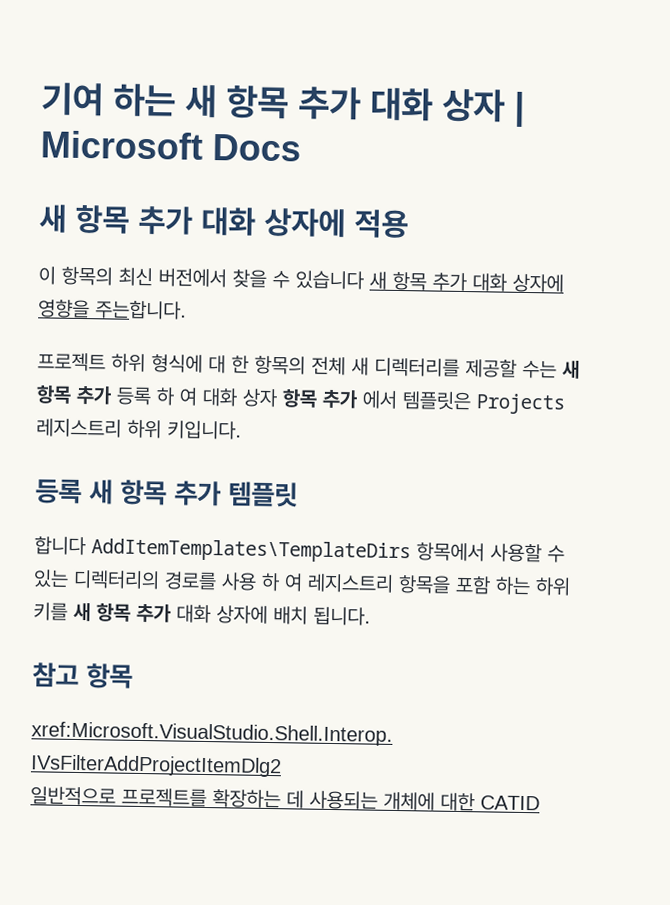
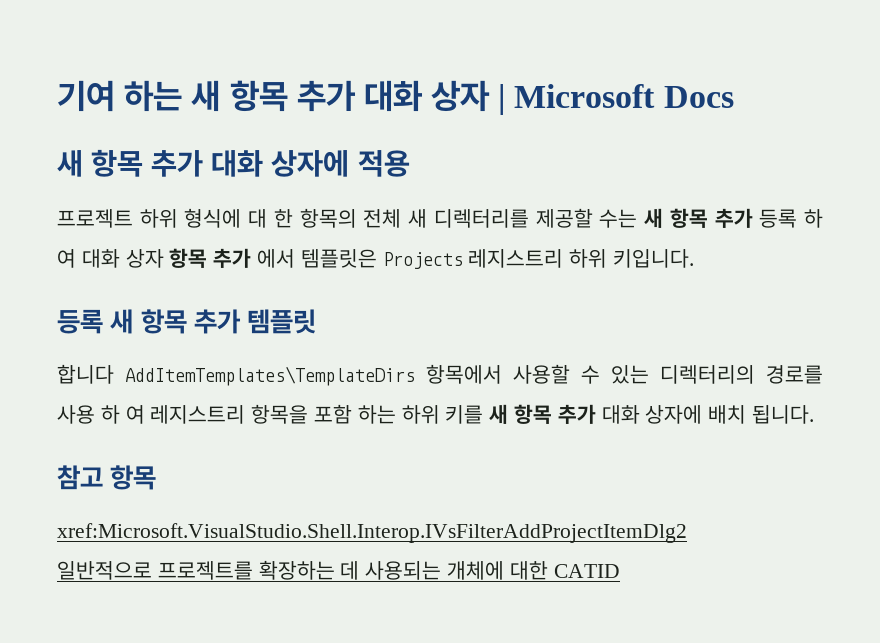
- 이 항목의 최신 버전에서 찾을 수 있습니다 새 항목 추가 대화 상자에 영향을 주는합니다.

